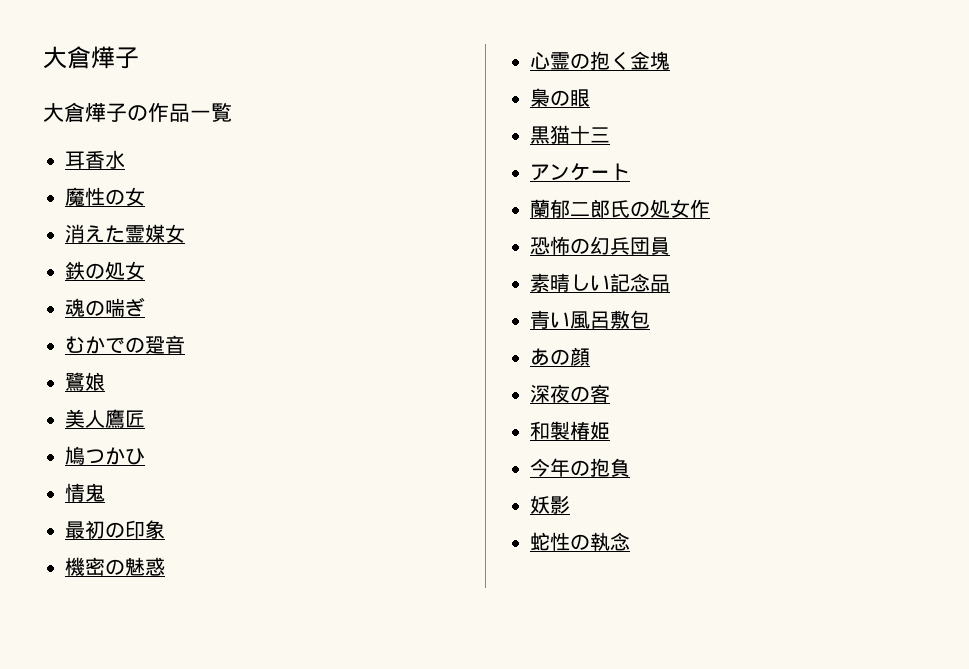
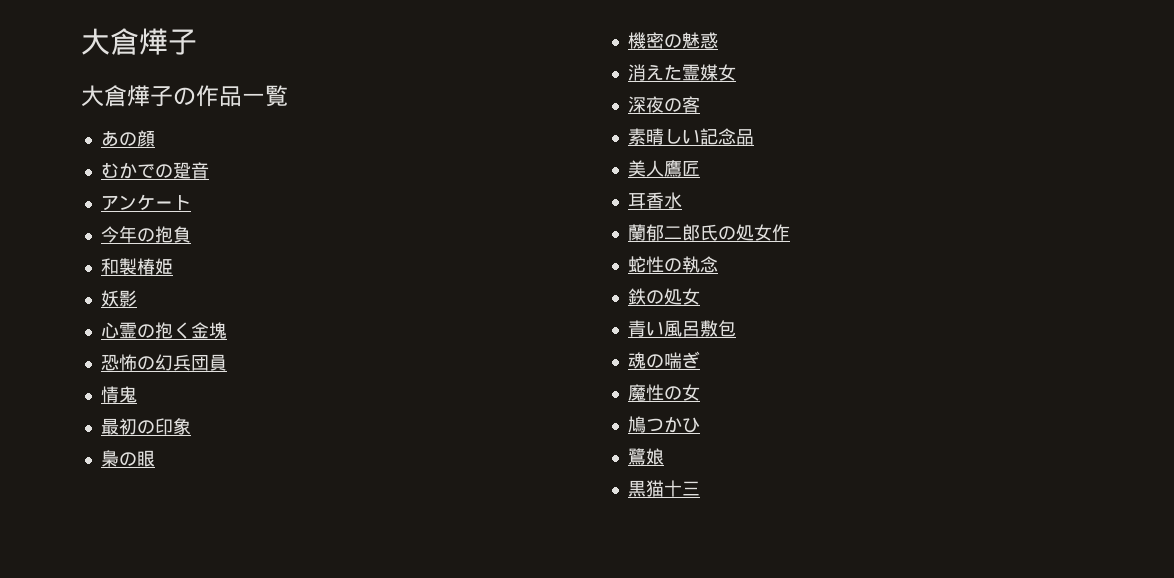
- 耳香水
- 魔性の女
- 消えた霊媒女
- 鉄の処女
- 魂の喘ぎ
+ あの顔
  むかでの跫音
- 鷺娘
- 美人鷹匠
- 鳩つかひ
+ アンケート
+ 今年の抱負
+ 和製椿姫
+ 妖影
+ 心霊の抱く金塊
+ 恐怖の幻兵団員
+ 梟の眼
- 心霊の抱く金塊
- 梟の眼
- 黒猫十三
- アンケート
+ 消えた霊媒女
+ 深夜の客
+ 素晴しい記念品
+ 美人鷹匠
+ 耳香水
- 恐怖の幻兵団員
- 素晴しい記念品
+ 蛇性の執念
+ 鉄の処女
  青い風呂敷包
- あの顔
- 深夜の客
- 和製椿姫
- 今年の抱負
- 妖影
- 蛇性の執念
+ 魂の喘ぎ
+ 魔性の女
+ 鳩つかひ
+ 鷺娘
+ 黒猫十三

